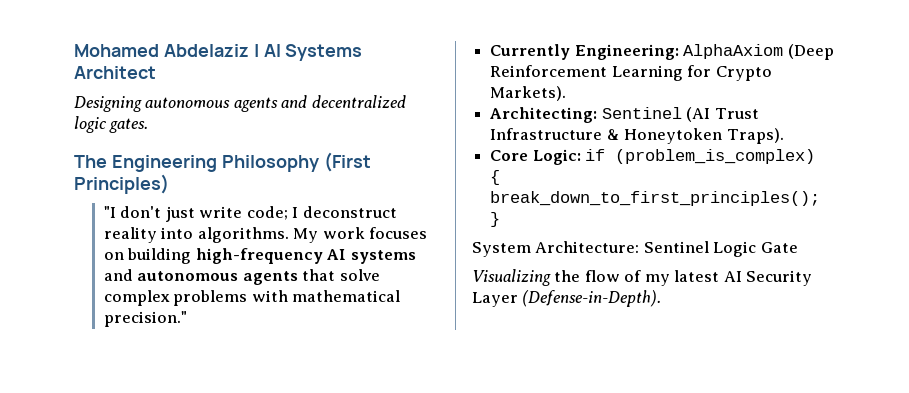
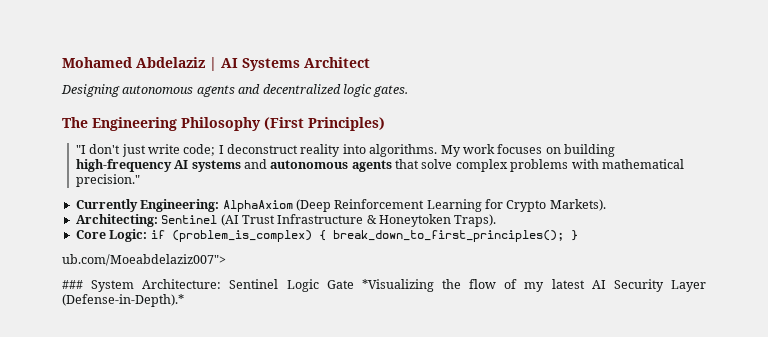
- System Architecture: Sentinel Logic Gate
- Visualizing the flow of my latest AI Security Layer (Defense-in-Depth).
+ ub.com/Moeabdelaziz007">
+ ### System Architecture: Sentinel Logic Gate *Visualizing the flow of my latest AI Security Layer (Defense-in-Depth).*

